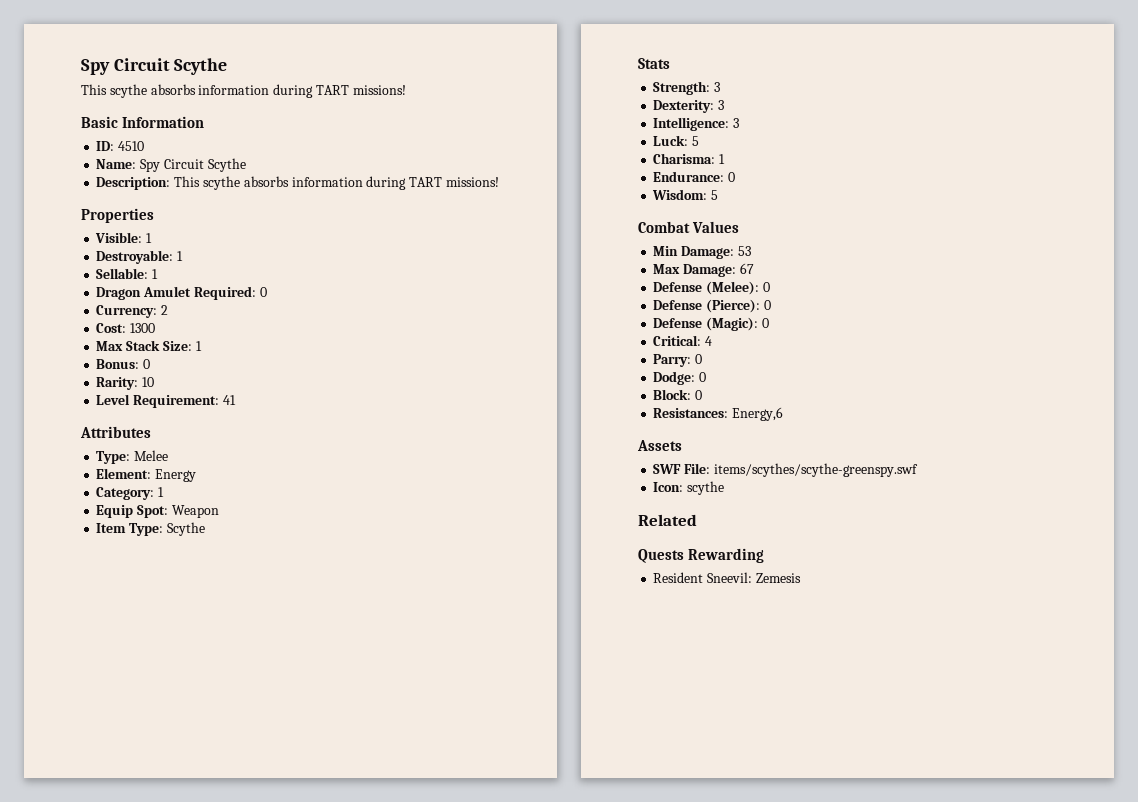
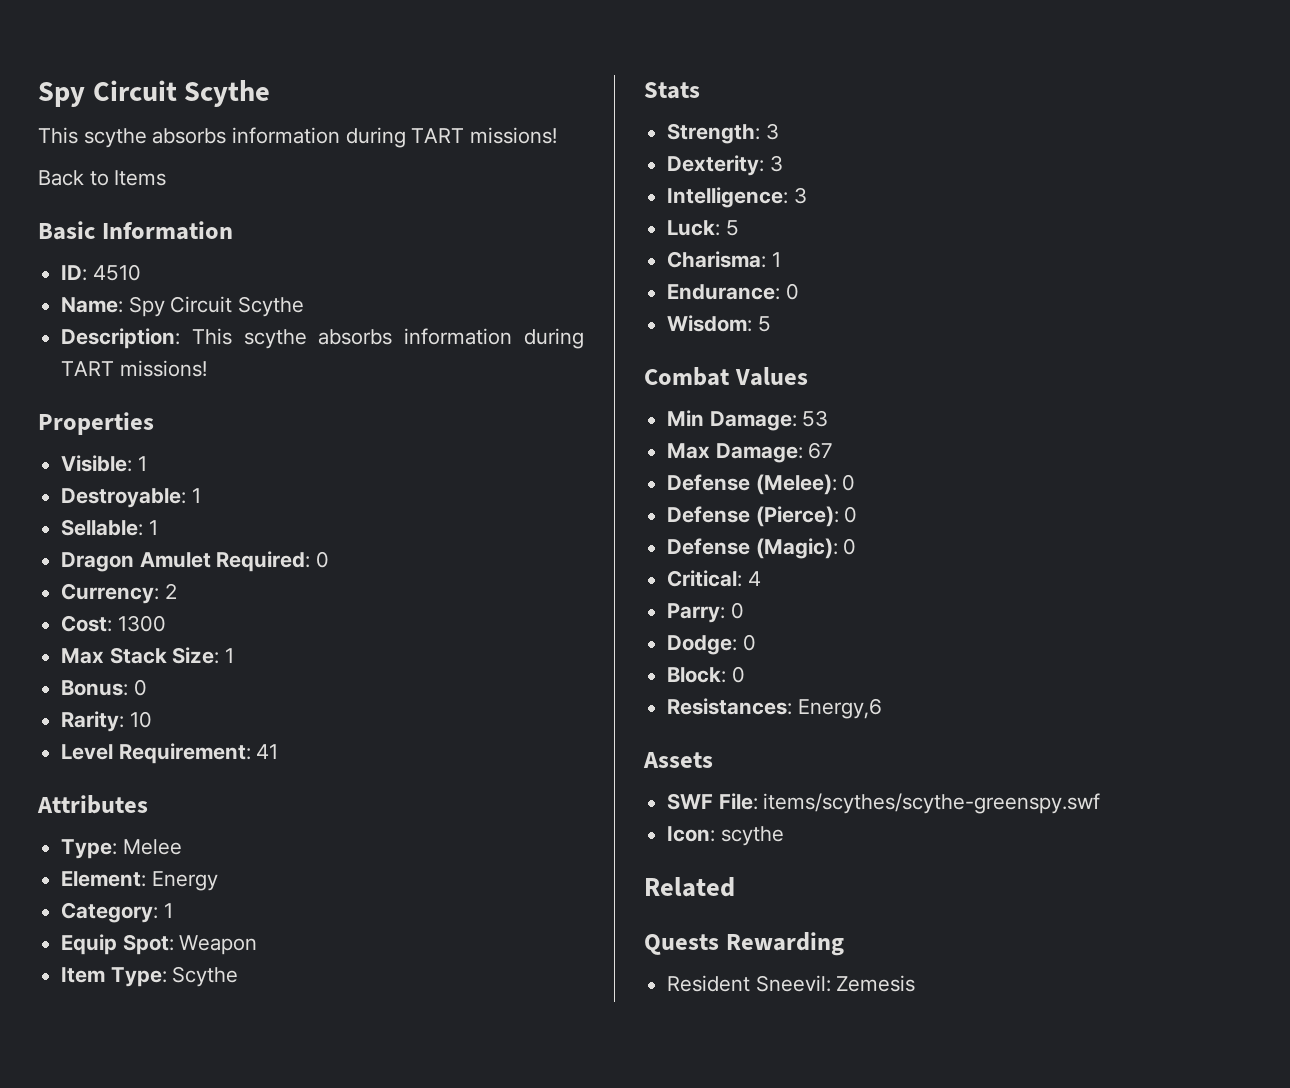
+ Back to Items

